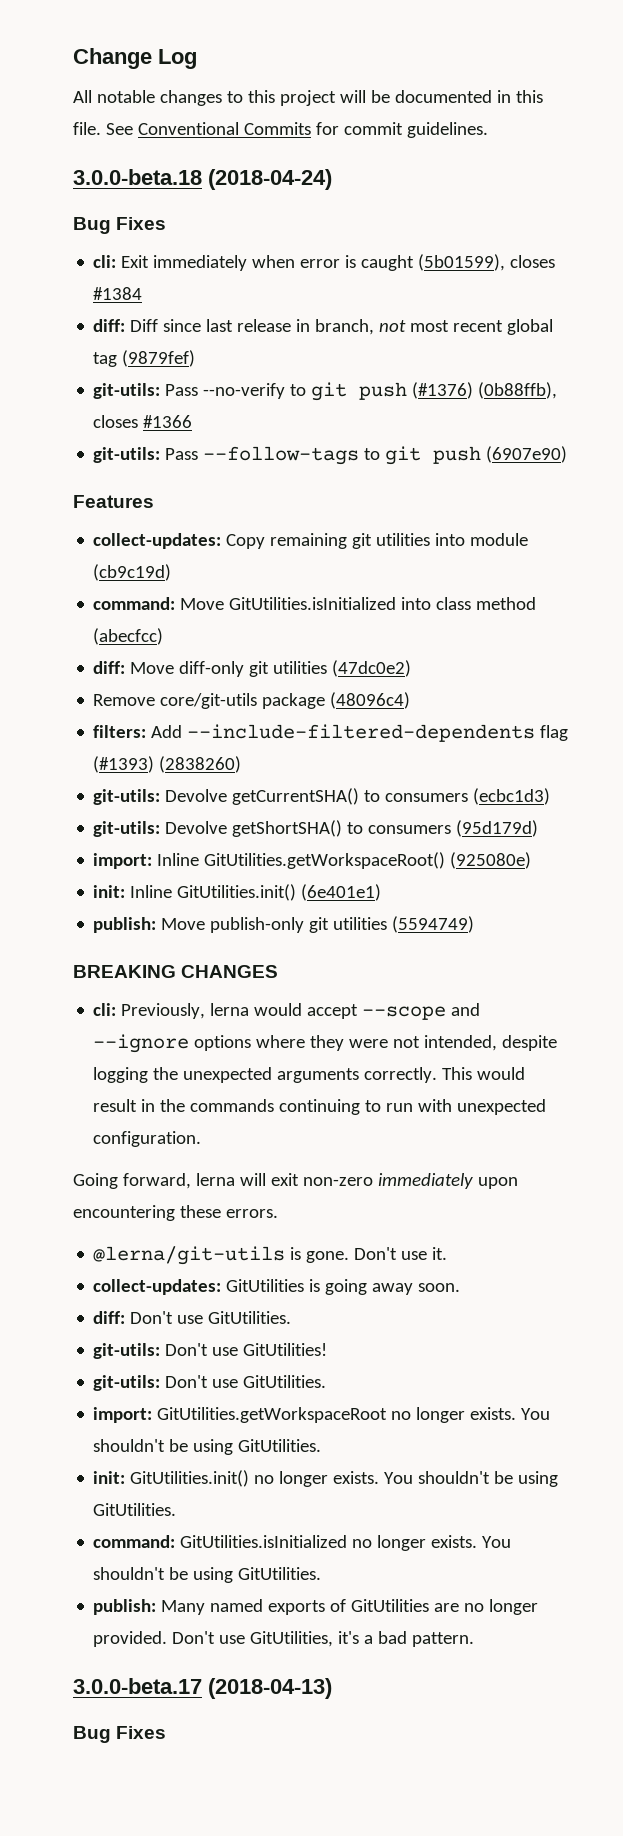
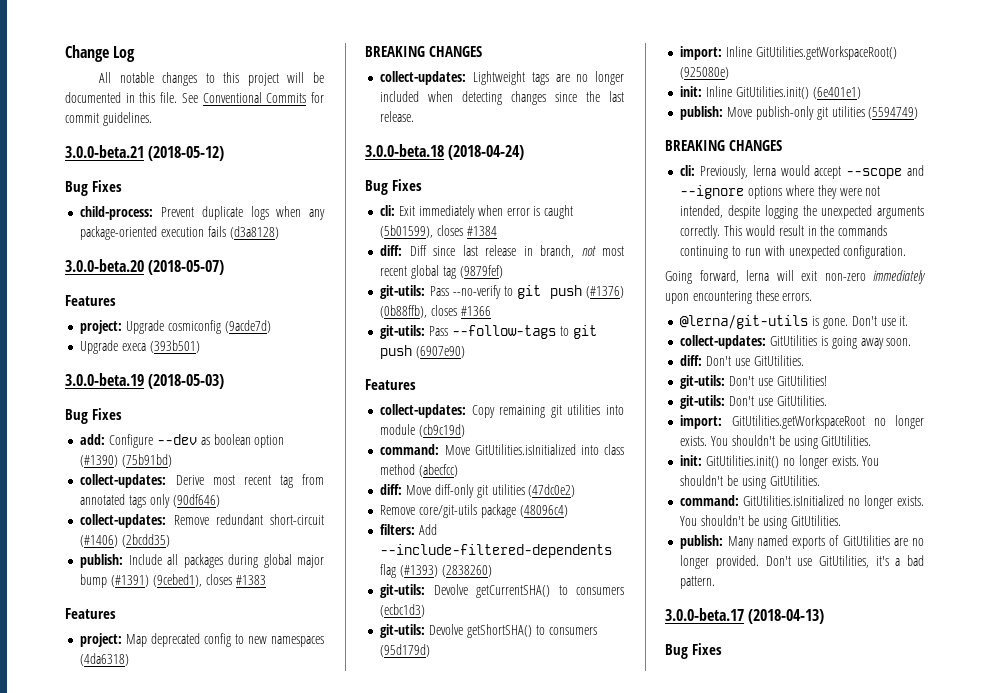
+ 3.0.0-beta.21 (2018-05-12)
+ Bug Fixes
+ child-process: Prevent duplicate logs when any package-oriented execution fails (d3a8128)
+ 3.0.0-beta.20 (2018-05-07)
+ Features
+ project: Upgrade cosmiconfig (9acde7d)
+ Upgrade execa (393b501)
+ 3.0.0-beta.19 (2018-05-03)
+ Bug Fixes
+ add: Configure --dev as boolean option (#1390) (75b91bd)
+ collect-updates: Derive most recent tag from annotated tags only (90df646)
+ collect-updates: Remove redundant short-circuit (#1406) (2bcdd35)
+ publish: Include all packages during global major bump (#1391) (9cebed1), closes #1383
+ Features
+ project: Map deprecated config to new namespaces (4da6318)
+ BREAKING CHANGES
+ collect-updates: Lightweight tags are no longer included when detecting changes since the last release.

